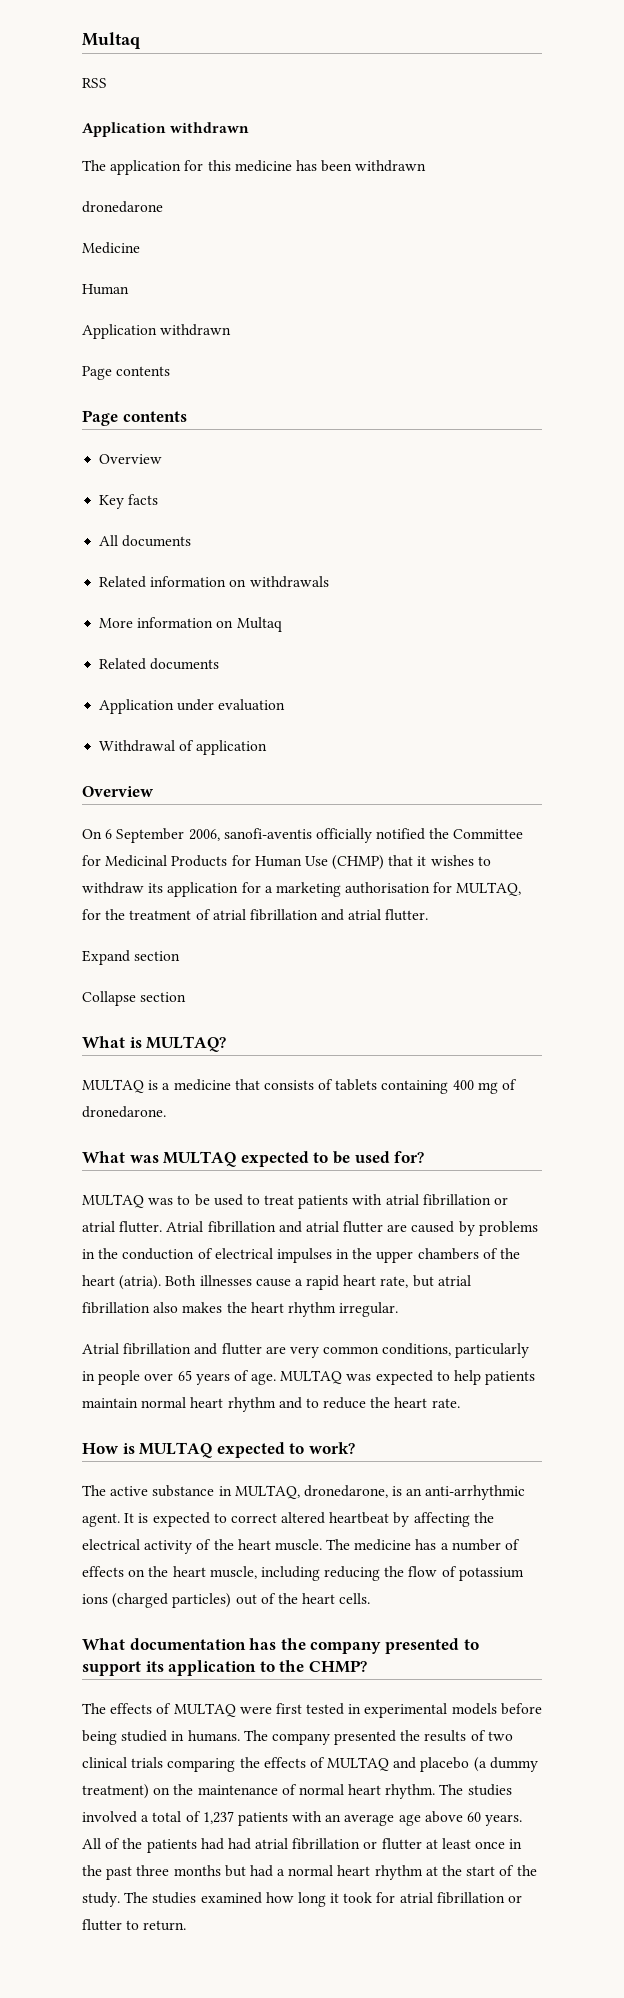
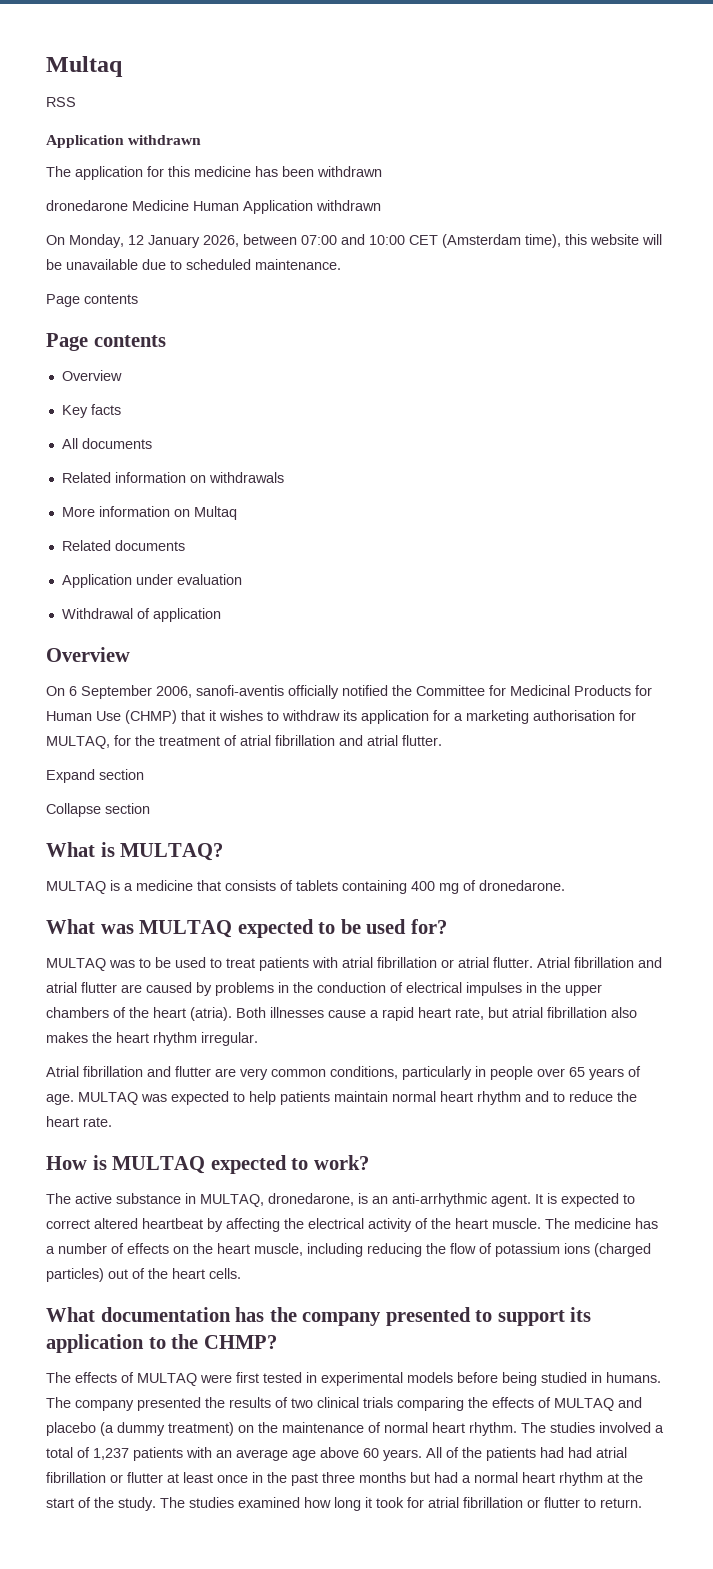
- dronedarone
- Medicine
- Human
- Application withdrawn
+ dronedarone Medicine Human Application withdrawn
+ On Monday, 12 January 2026, between 07:00 and 10:00 CET (Amsterdam time), this website will be unavailable due to scheduled maintenance.

